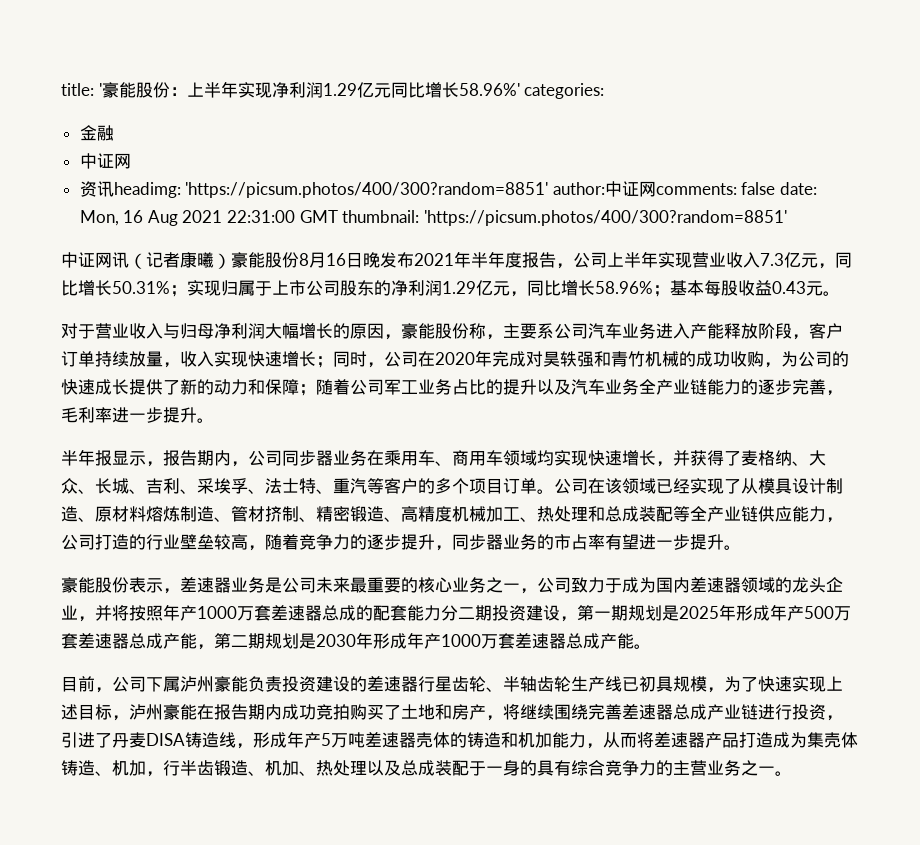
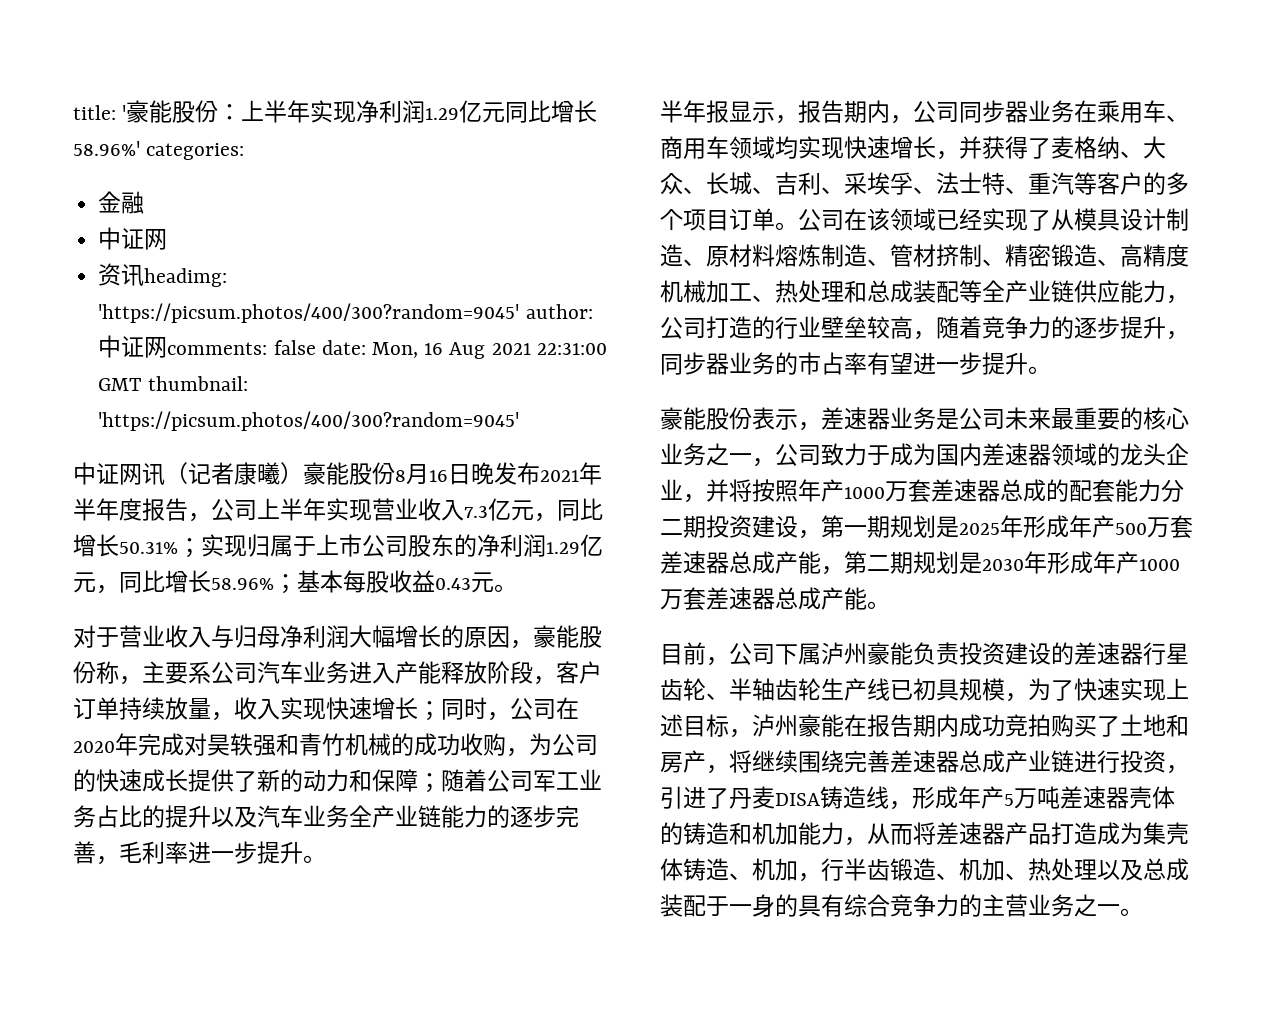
- 资讯headimg: 'https://picsum.photos/400/300?random=8851' author:中证网comments: false date: Mon, 16 Aug 2021 22:31:00 GMT thumbnail: 'https://picsum.photos/400/300?random=8851'
+ 资讯headimg: 'https://picsum.photos/400/300?random=9045' author:中证网comments: false date: Mon, 16 Aug 2021 22:31:00 GMT thumbnail: 'https://picsum.photos/400/300?random=9045'

